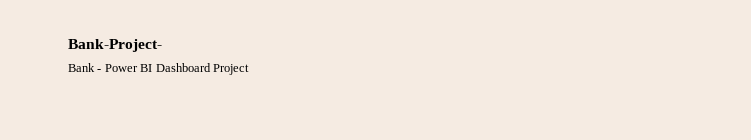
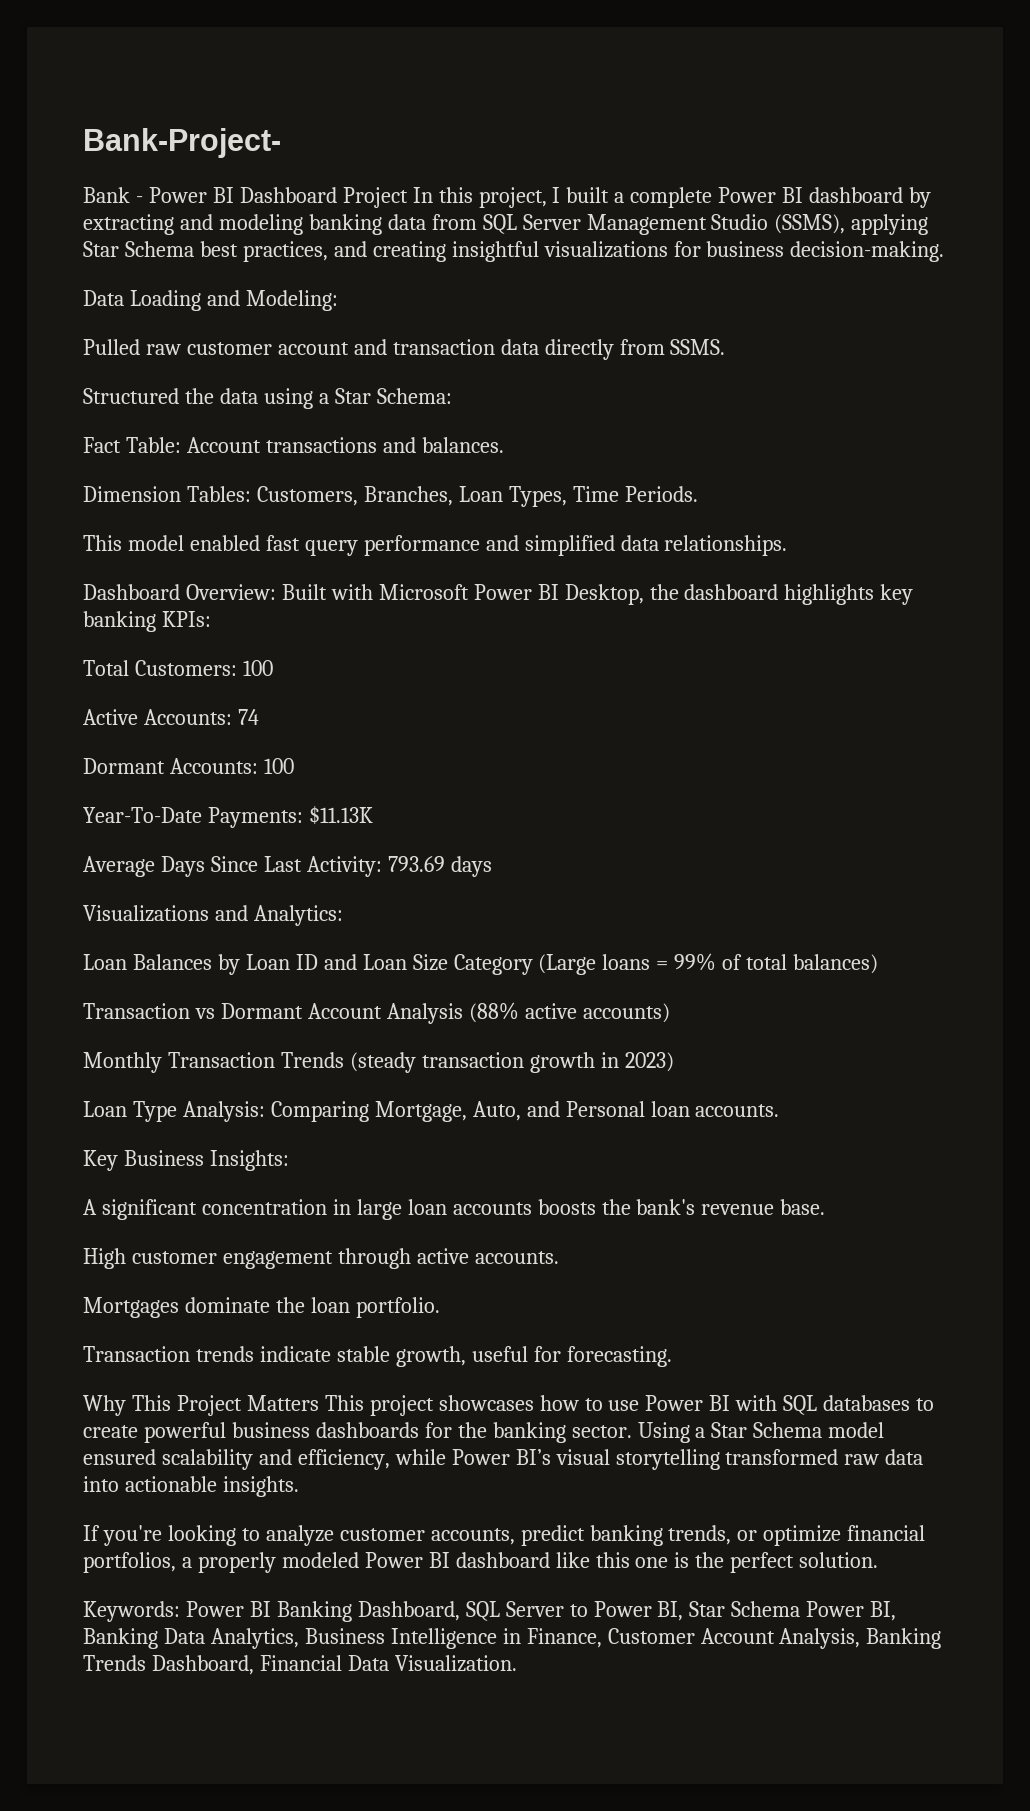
- Bank - Power BI Dashboard Project
+ Bank - Power BI Dashboard Project In this project, I built a complete Power BI dashboard by extracting and modeling banking data from SQL Server Management Studio (SSMS), applying Star Schema best practices, and creating insightful visualizations for business decision-making.
+ Data Loading and Modeling:
+ Pulled raw customer account and transaction data directly from SSMS.
+ Structured the data using a Star Schema:
+ Fact Table: Account transactions and balances.
+ Dimension Tables: Customers, Branches, Loan Types, Time Periods.
+ This model enabled fast query performance and simplified data relationships.
+ Dashboard Overview: Built with Microsoft Power BI Desktop, the dashboard highlights key banking KPIs:
+ Total Customers: 100
+ Active Accounts: 74
+ Dormant Accounts: 100
+ Year-To-Date Payments: $11.13K
+ Average Days Since Last Activity: 793.69 days
+ Visualizations and Analytics:
+ Loan Balances by Loan ID and Loan Size Category (Large loans = 99% of total balances)
+ Transaction vs Dormant Account Analysis (88% active accounts)
+ Monthly Transaction Trends (steady transaction growth in 2023)
+ Loan Type Analysis: Comparing Mortgage, Auto, and Personal loan accounts.
+ Key Business Insights:
+ A significant concentration in large loan accounts boosts the bank's revenue base.
+ High customer engagement through active accounts.
+ Mortgages dominate the loan portfolio.
+ Transaction trends indicate stable growth, useful for forecasting.
+ Why This Project Matters This project showcases how to use Power BI with SQL databases to create powerful business dashboards for the banking sector. Using a Star Schema model ensured scalability and efficiency, while Power BI’s visual storytelling transformed raw data into actionable insights.
+ If you're looking to analyze customer accounts, predict banking trends, or optimize financial portfolios, a properly modeled Power BI dashboard like this one is the perfect solution.
+ Keywords: Power BI Banking Dashboard, SQL Server to Power BI, Star Schema Power BI, Banking Data Analytics, Business Intelligence in Finance, Customer Account Analysis, Banking Trends Dashboard, Financial Data Visualization.

